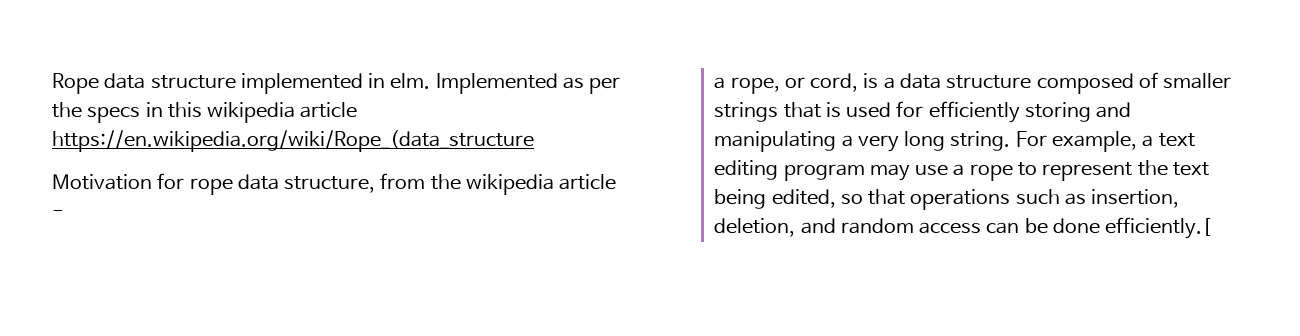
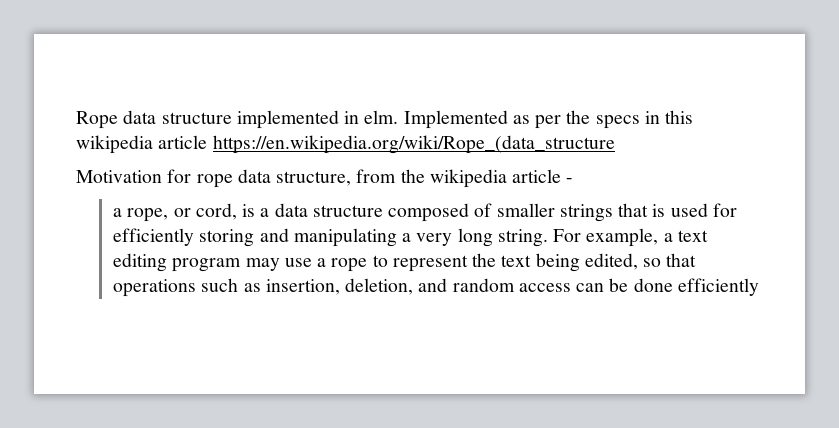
- For example, a text editing program may use a rope to represent the text being edited, so that operations such as insertion, deletion, and random access can be done efficiently.[
+ For example, a text editing program may use a rope to represent the text being edited, so that operations such as insertion, deletion, and random access can be done efficiently

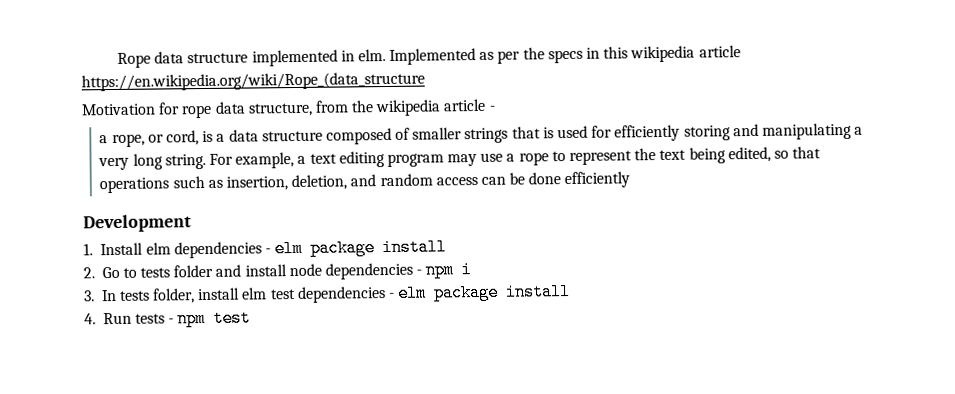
+ Development
+ 1. Install elm dependencies - elm package install
+ 2. Go to tests folder and install node dependencies - npm i
+ 3. In tests folder, install elm test dependencies - elm package install
+ 4. Run tests - npm test

